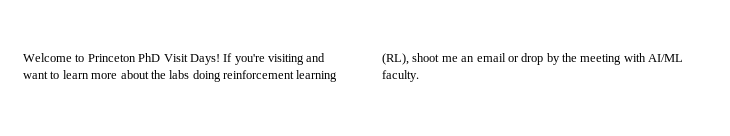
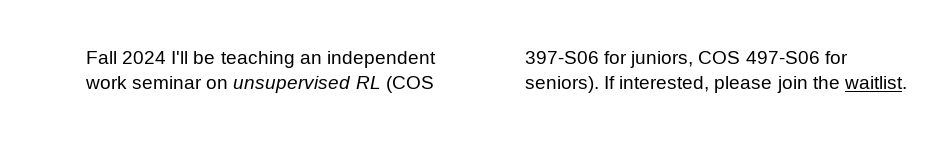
- Welcome to Princeton PhD Visit Days! If you're visiting and want to learn more about the labs doing reinforcement learning (RL), shoot me an email or drop by the meeting with AI/ML faculty.
+ Fall 2024 I'll be teaching an independent work seminar on unsupervised RL (COS 397-S06 for juniors, COS 497-S06 for seniors). If interested, please join the waitlist.

